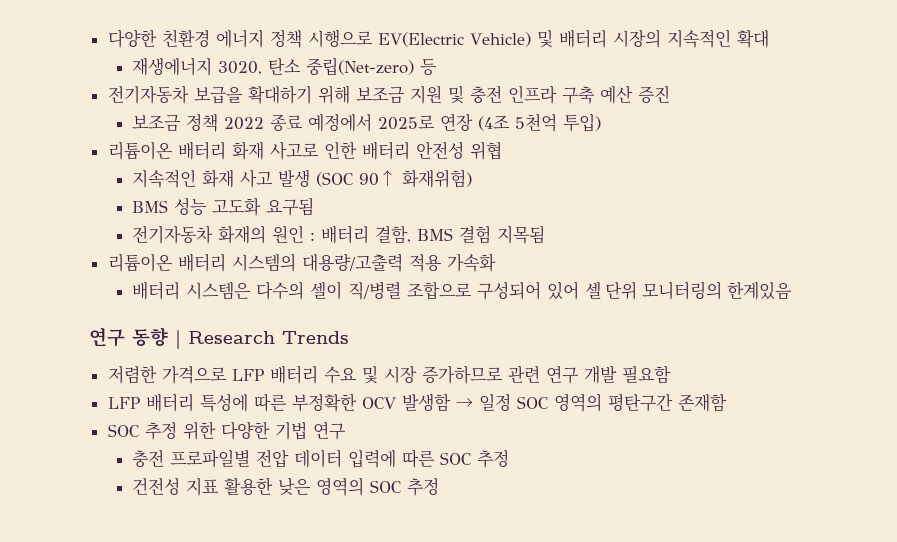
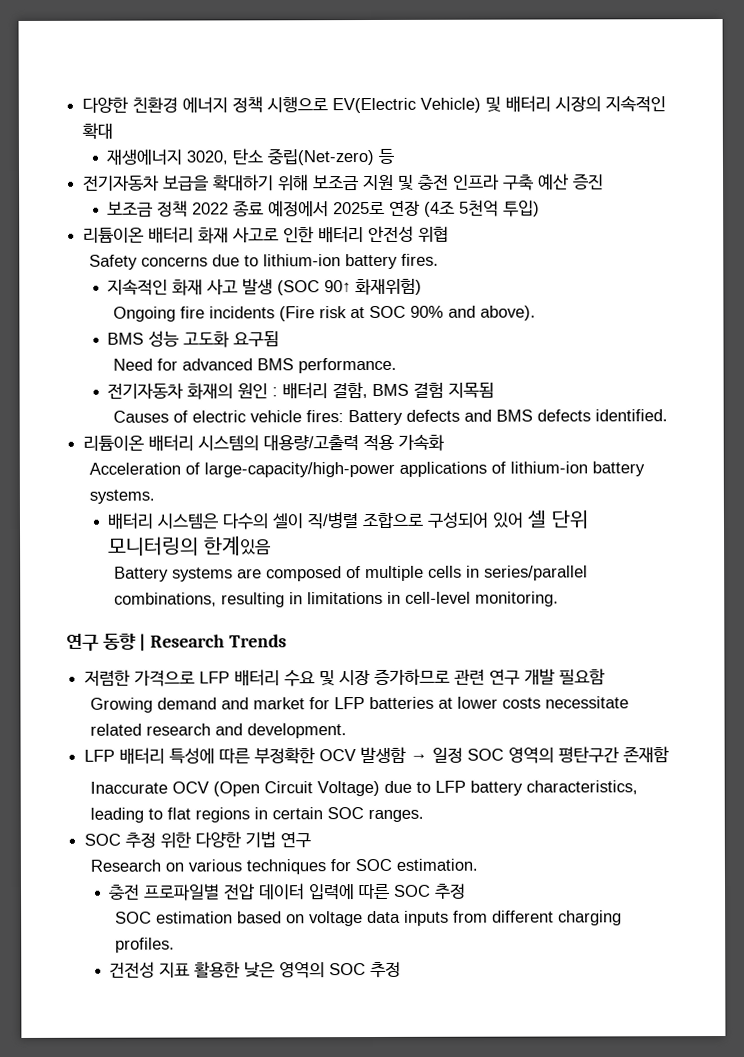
+ Safety concerns due to lithium-ion battery fires.
+ Ongoing fire incidents (Fire risk at SOC 90% and above).
+ Need for advanced BMS performance.
+ Causes of electric vehicle fires: Battery defects and BMS defects identified.
+ Acceleration of large-capacity/high-power applications of lithium-ion battery systems.
+ Battery systems are composed of multiple cells in series/parallel combinations, resulting in limitations in cell-level monitoring.
+ Growing demand and market for LFP batteries at lower costs necessitate related research and development.
+ Inaccurate OCV (Open Circuit Voltage) due to LFP battery characteristics, leading to flat regions in certain SOC ranges.
+ Research on various techniques for SOC estimation.
+ SOC estimation based on voltage data inputs from different charging profiles.

